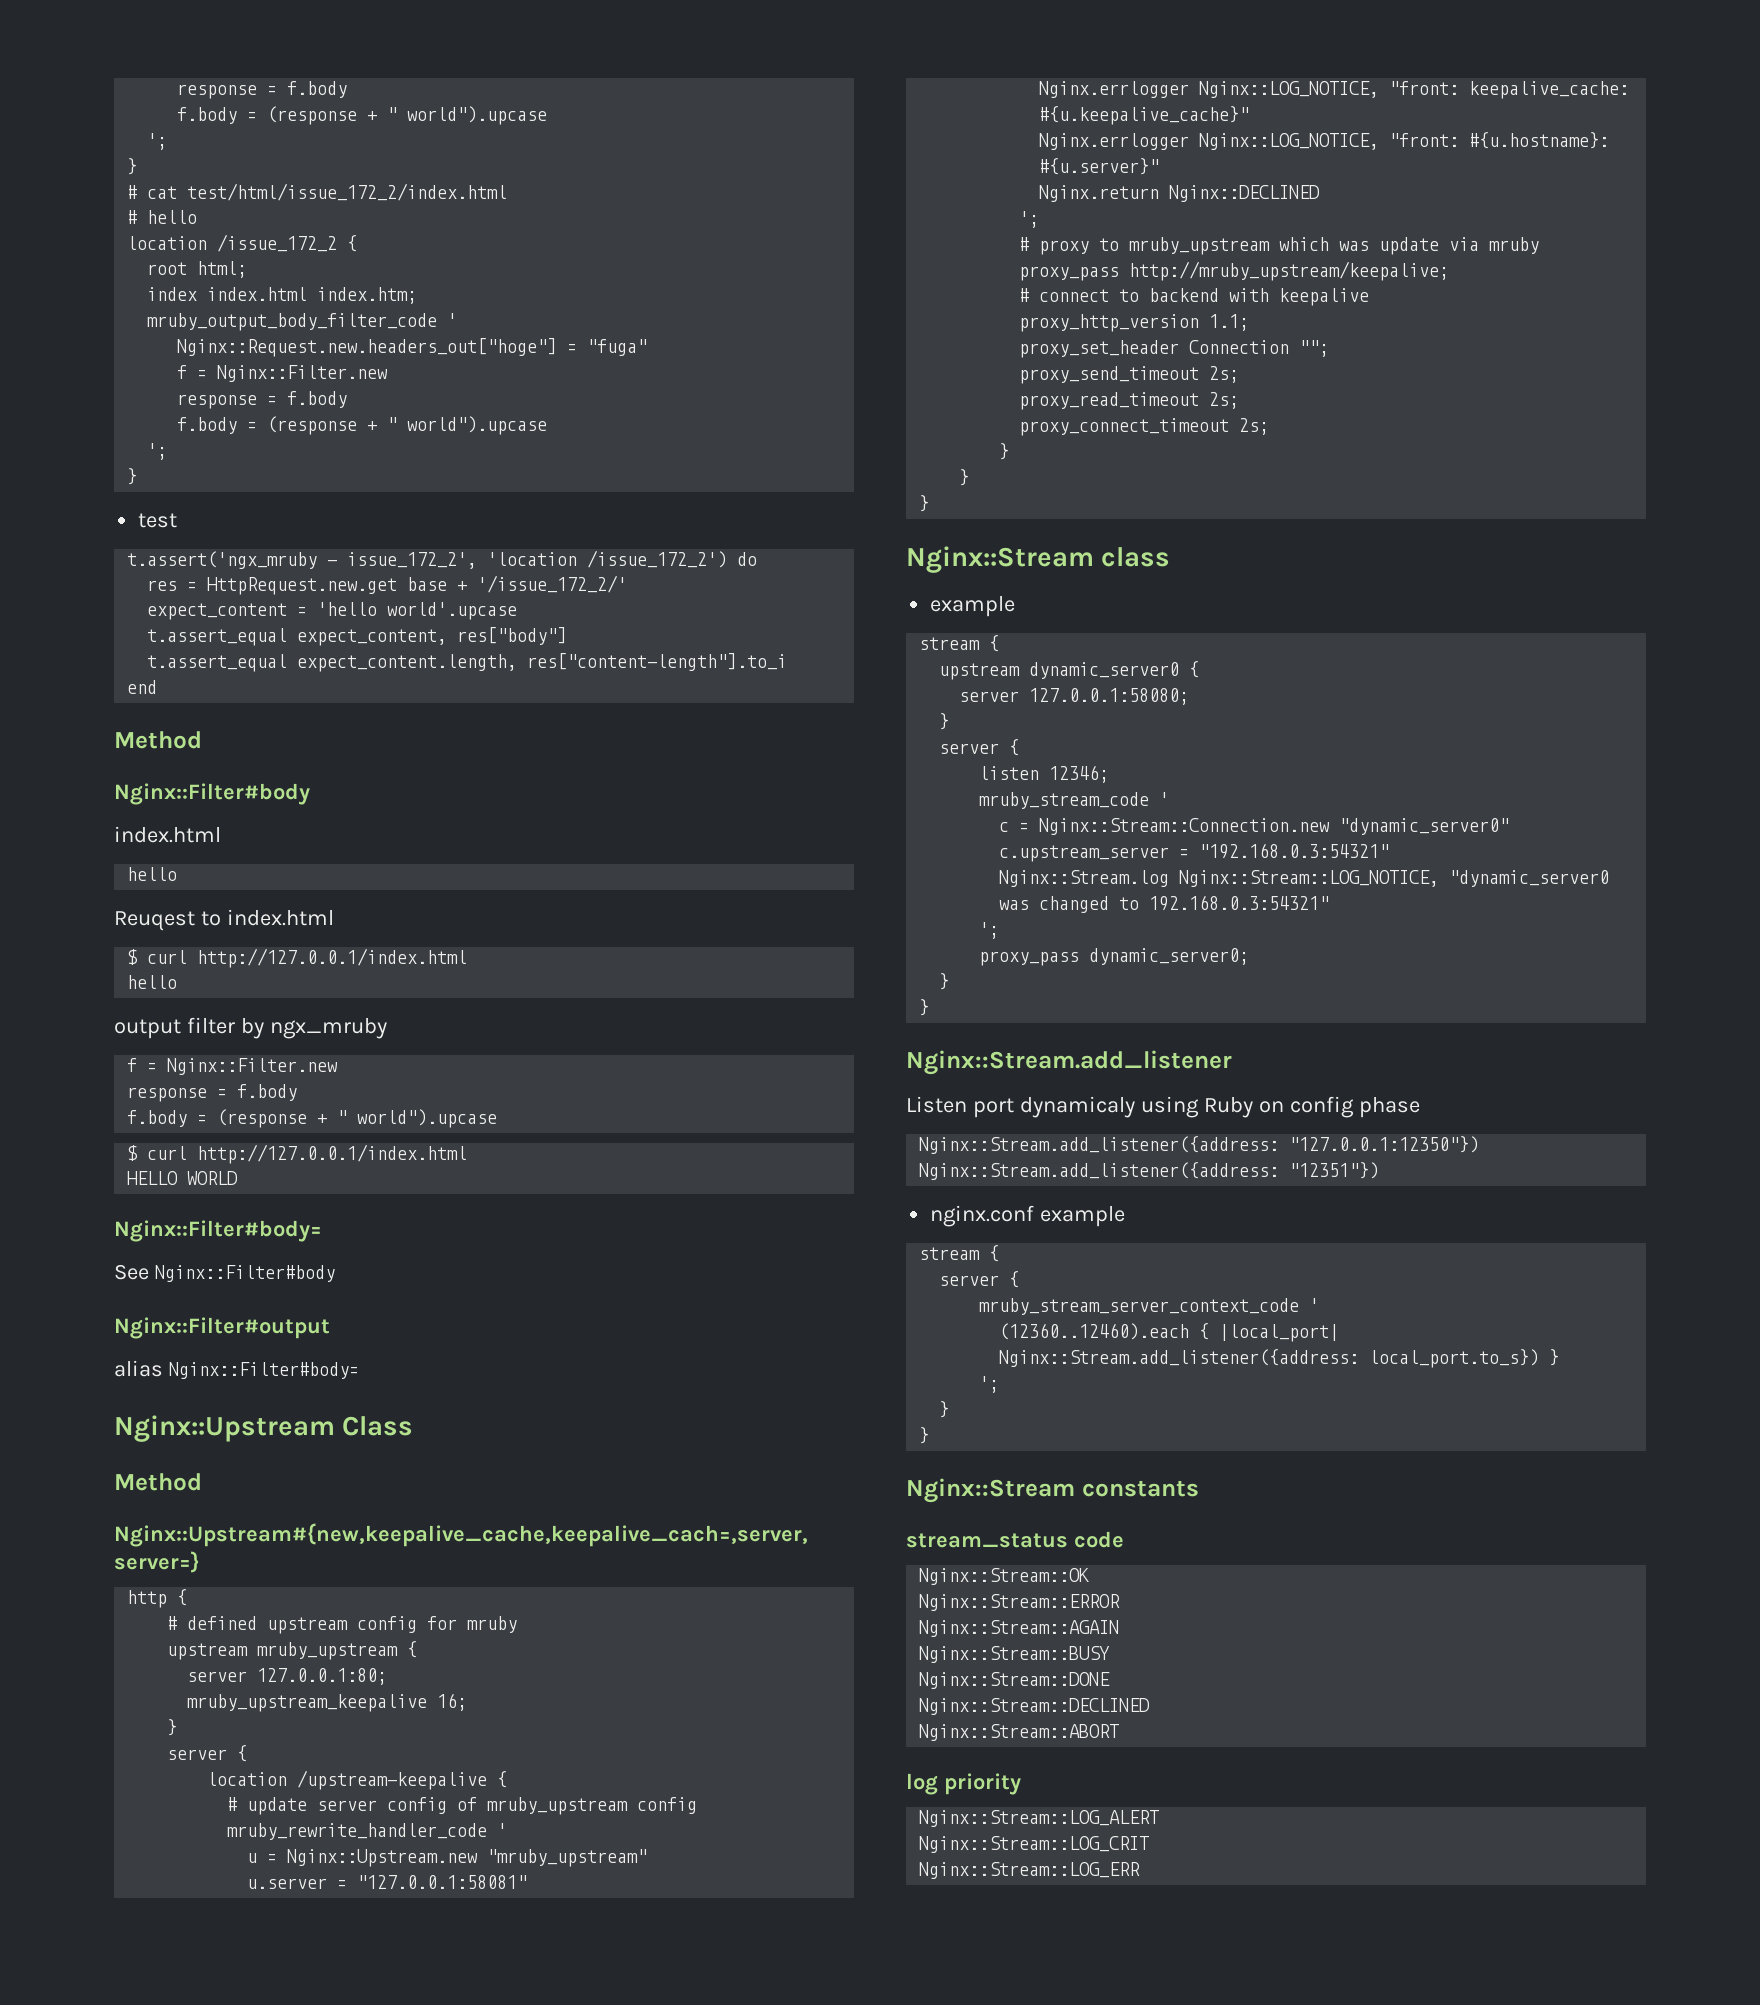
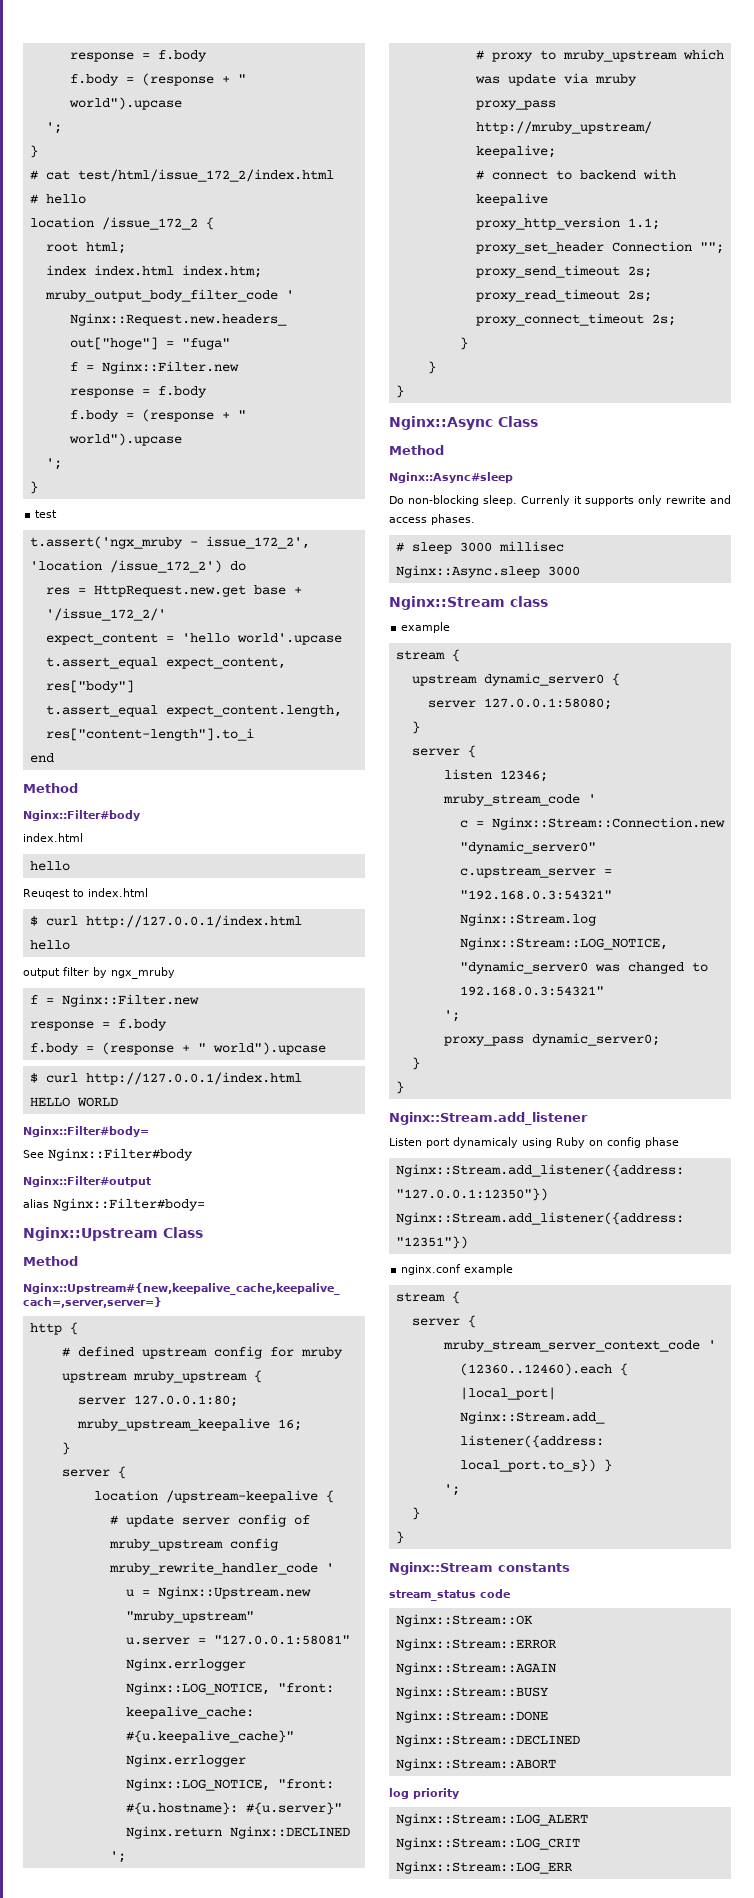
+ Nginx::Async Class
+ Method
+ Nginx::Async#sleep
+ Do non-blocking sleep. Currenly it supports only rewrite and access phases.
+ # sleep 3000 millisec
+ Nginx::Async.sleep 3000

